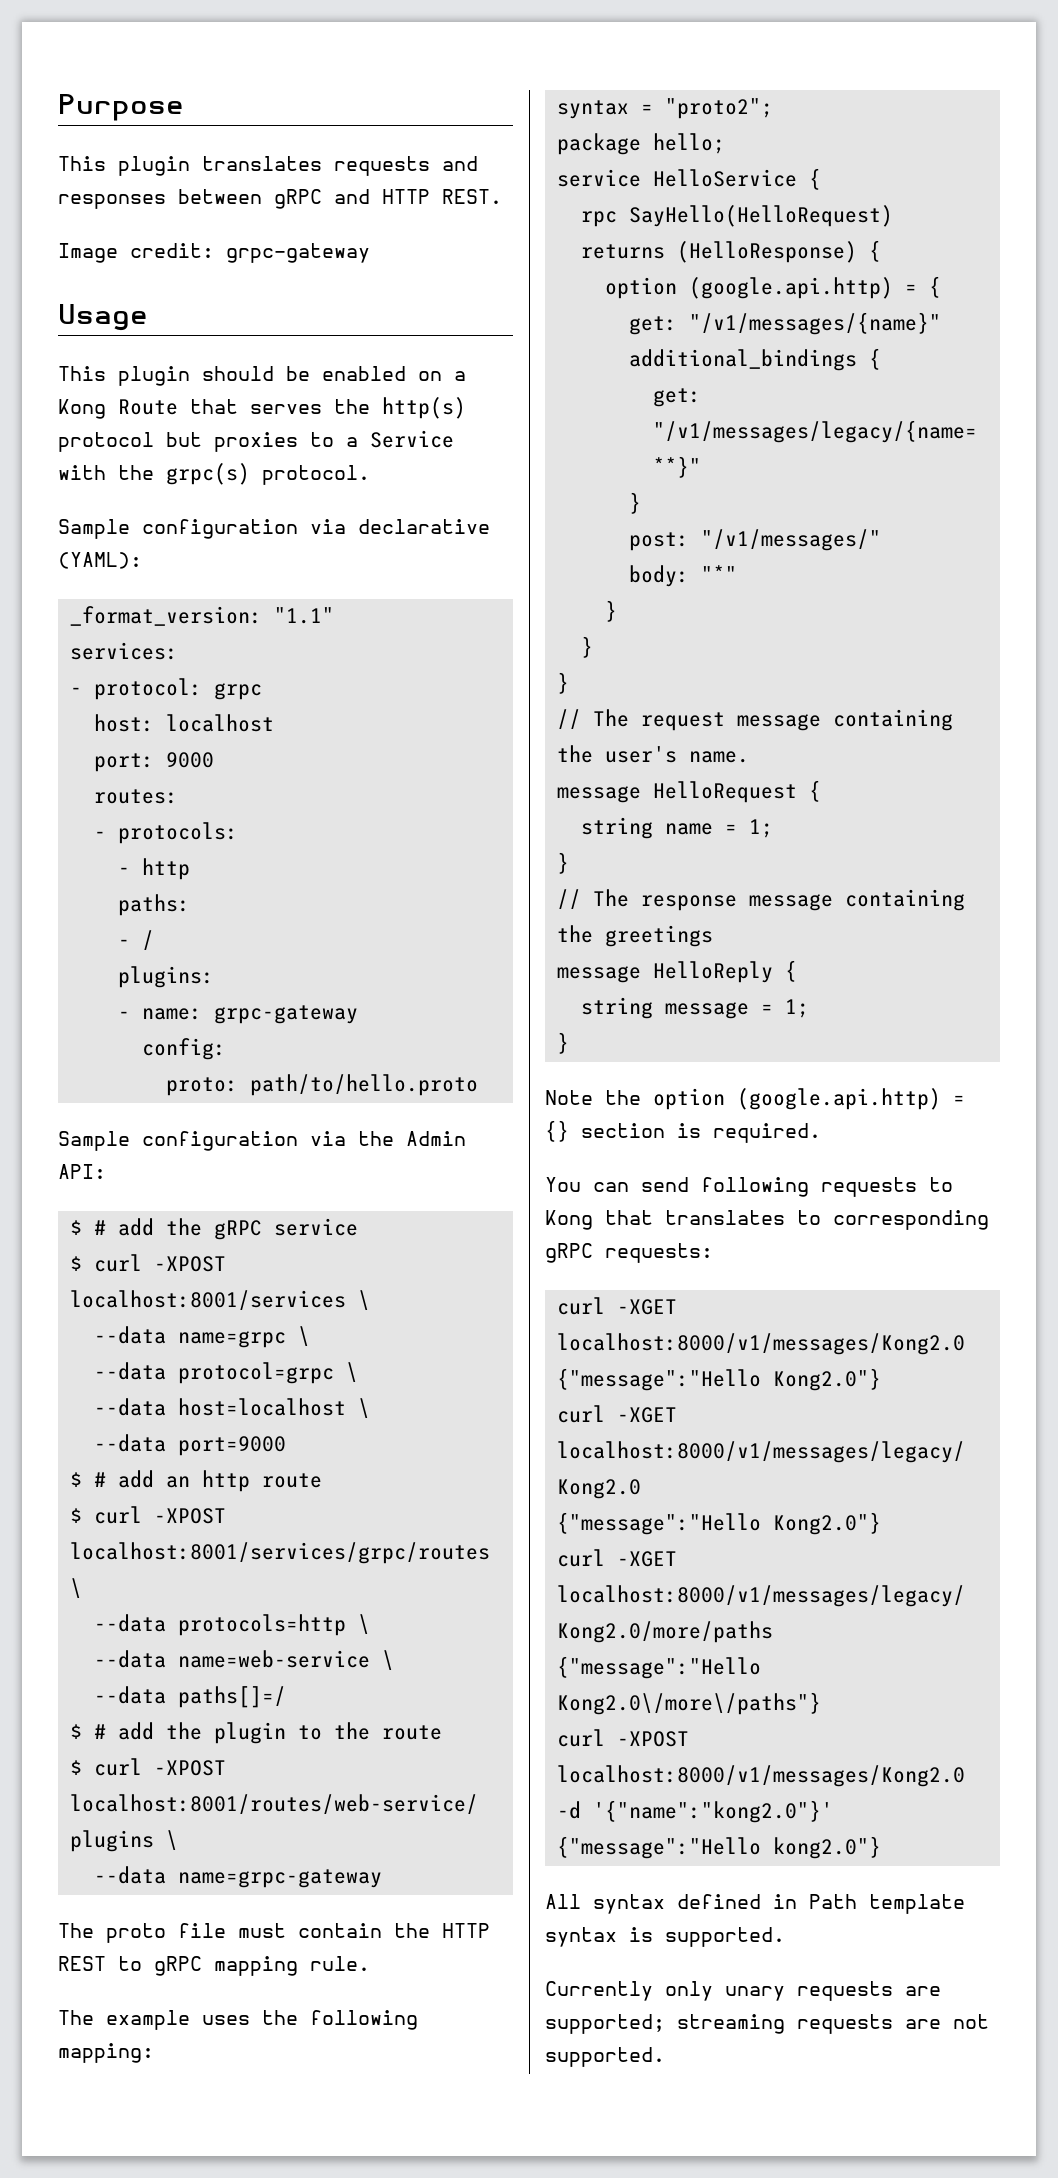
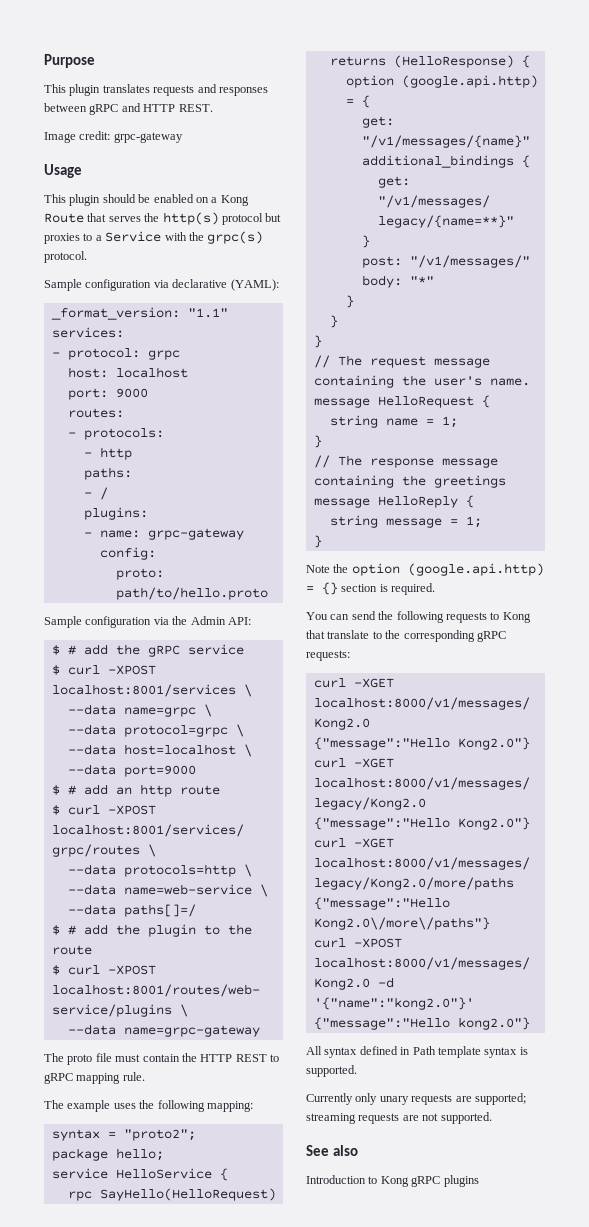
- You can send following requests to Kong that translates to corresponding gRPC requests:
+ You can send the following requests to Kong that translate to the corresponding gRPC requests:
+ See also
+ Introduction to Kong gRPC plugins

